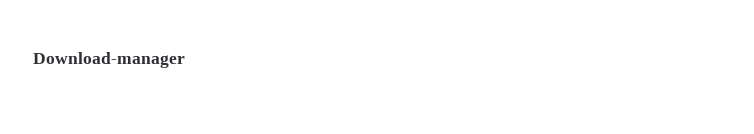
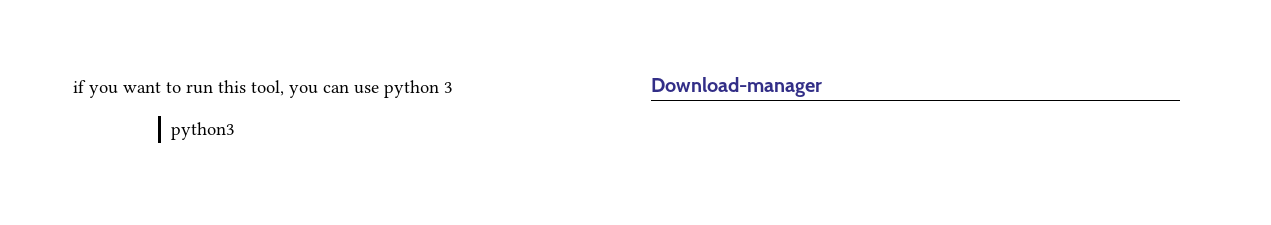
+ if you want to run this tool, you can use python 3
+ python3

